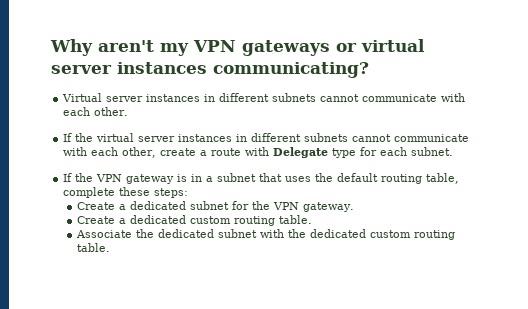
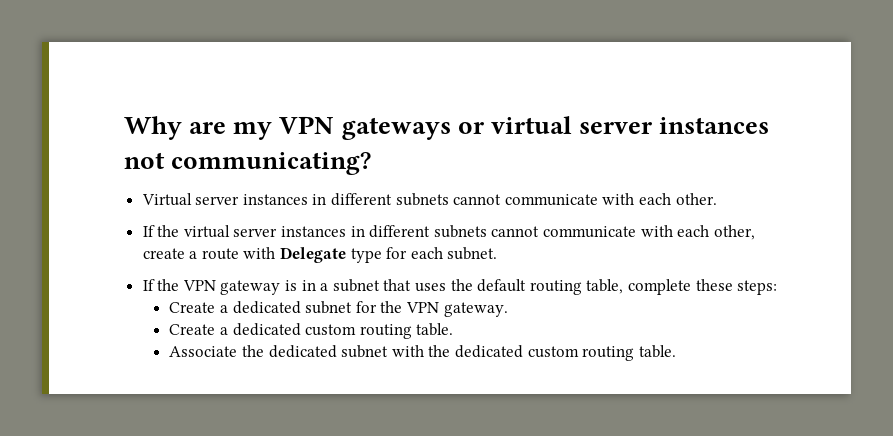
- Why aren't my VPN gateways or virtual server instances communicating?
+ Why are my VPN gateways or virtual server instances not communicating?

